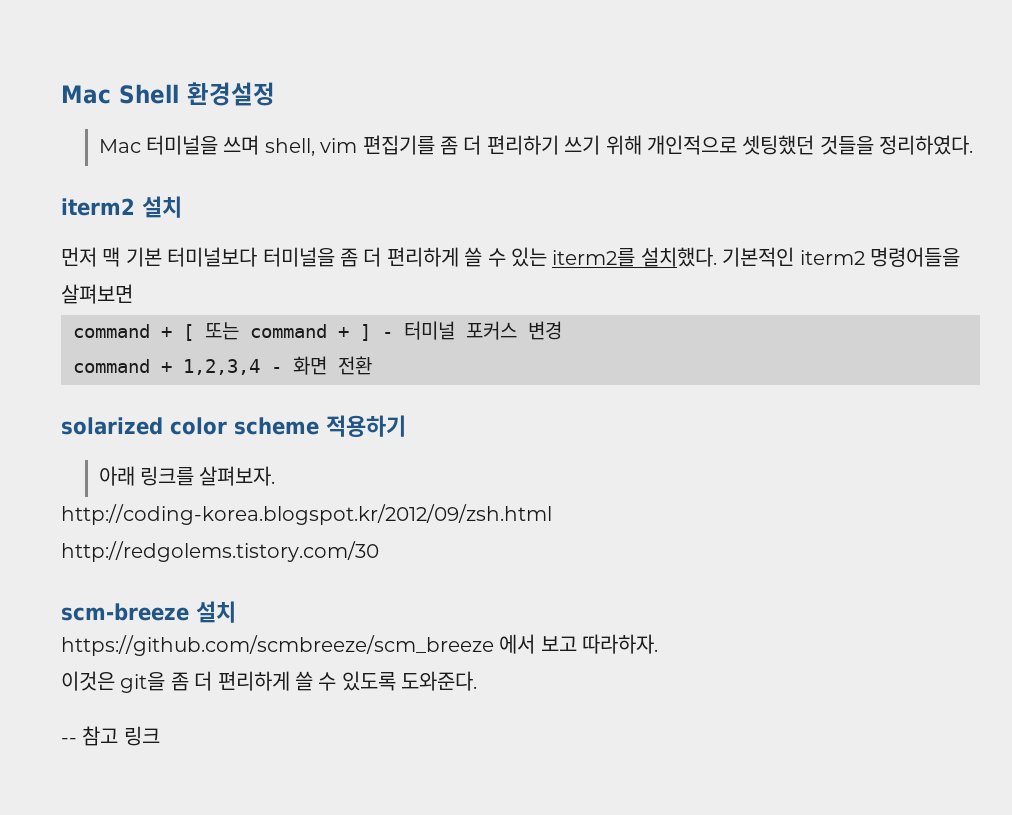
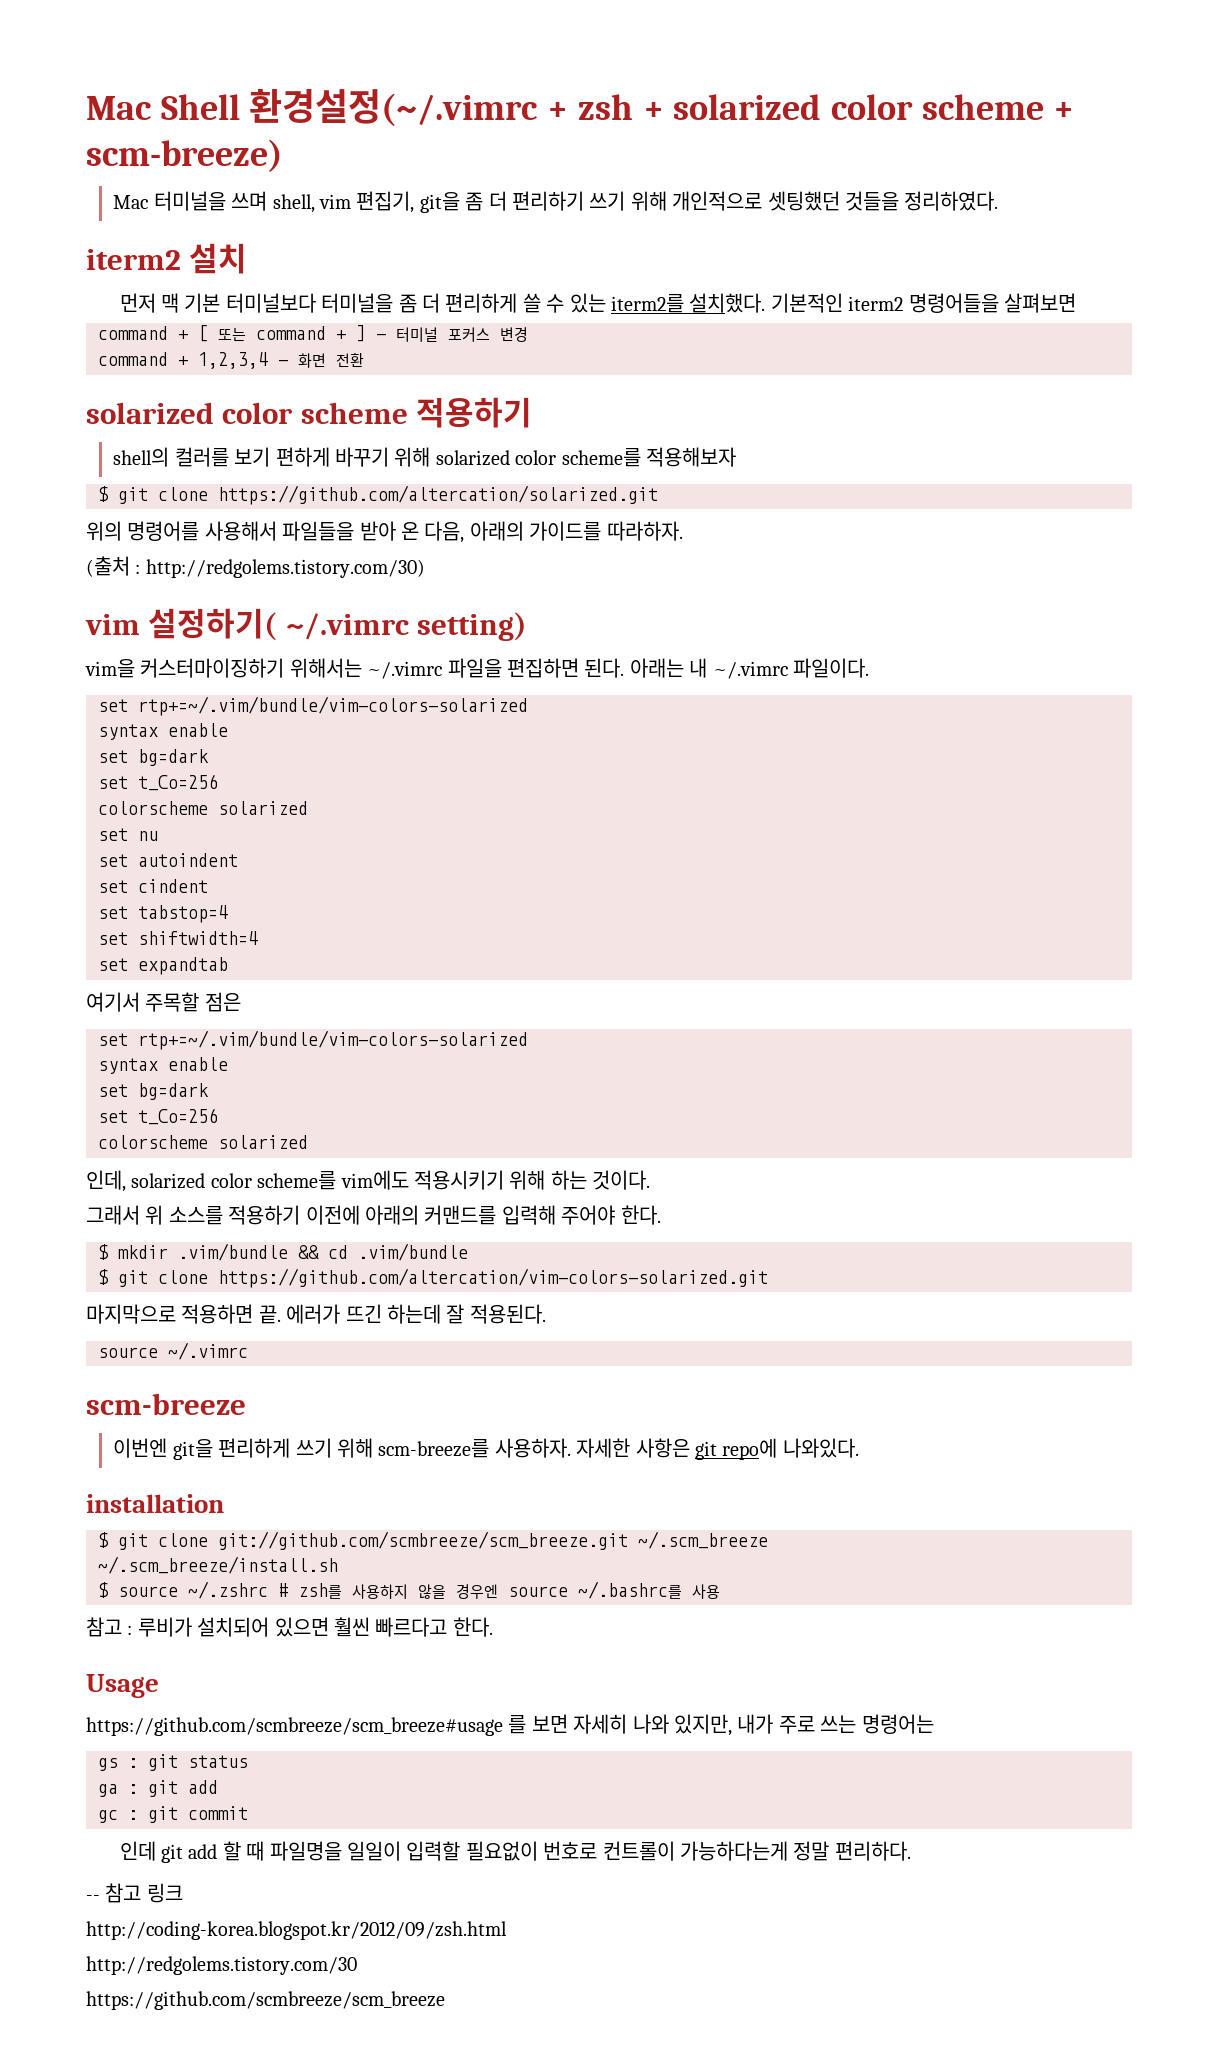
- Mac Shell 환경설정
+ Mac Shell 환경설정(~/.vimrc + zsh + solarized color scheme + scm-breeze)
- Mac 터미널을 쓰며 shell, vim 편집기를 좀 더 편리하기 쓰기 위해 개인적으로 셋팅했던 것들을 정리하였다.
+ Mac 터미널을 쓰며 shell, vim 편집기, git을 좀 더 편리하기 쓰기 위해 개인적으로 셋팅했던 것들을 정리하였다.
- 아래 링크를 살펴보자.
+ shell의 컬러를 보기 편하게 바꾸기 위해 solarized color scheme를 적용해보자
+ $ git clone https://github.com/altercation/solarized.git
+ 위의 명령어를 사용해서 파일들을 받아 온 다음, 아래의 가이드를 따라하자.
+ (출처 : http://redgolems.tistory.com/30)
+ vim 설정하기( ~/.vimrc setting)
+ vim을 커스터마이징하기 위해서는 ~/.vimrc 파일을 편집하면 된다. 아래는 내 ~/.vimrc 파일이다.
+ set rtp+=~/.vim/bundle/vim-colors-solarized
+ syntax enable
+ set bg=dark
+ set t_Co=256
+ colorscheme solarized
+ set nu
+ set autoindent
+ set cindent
+ set tabstop=4
+ set shiftwidth=4
+ set expandtab
+ 여기서 주목할 점은
+ set rtp+=~/.vim/bundle/vim-colors-solarized
+ syntax enable
+ set bg=dark
+ set t_Co=256
+ colorscheme solarized
+ 인데, solarized color scheme를 vim에도 적용시키기 위해 하는 것이다.
+ 그래서 위 소스를 적용하기 이전에 아래의 커맨드를 입력해 주어야 한다.
+ $ mkdir .vim/bundle && cd .vim/bundle
+ $ git clone https://github.com/altercation/vim-colors-solarized.git
+ 마지막으로 적용하면 끝. 에러가 뜨긴 하는데 잘 적용된다.
+ source ~/.vimrc
+ scm-breeze
+ 이번엔 git을 편리하게 쓰기 위해 scm-breeze를 사용하자. 자세한 사항은 git repo에 나와있다.
+ installation
+ $ git clone git://github.com/scmbreeze/scm_breeze.git ~/.scm_breeze
+ ~/.scm_breeze/install.sh
+ $ source ~/.zshrc # zsh를 사용하지 않을 경우엔 source ~/.bashrc를 사용
+ 참고 : 루비가 설치되어 있으면 훨씬 빠르다고 한다.
+ Usage
+ https://github.com/scmbreeze/scm_breeze#usage 를 보면 자세히 나와 있지만, 내가 주로 쓰는 명령어는
+ gs : git status
+ ga : git add
+ gc : git commit
+ 인데 git add 할 때 파일명을 일일이 입력할 필요없이 번호로 컨트롤이 가능하다는게 정말 편리하다.
+ -- 참고 링크
- scm-breeze 설치
- https://github.com/scmbreeze/scm_breeze 에서 보고 따라하자.
- 이것은 git을 좀 더 편리하게 쓸 수 있도록 도와준다.
- -- 참고 링크
+ https://github.com/scmbreeze/scm_breeze

